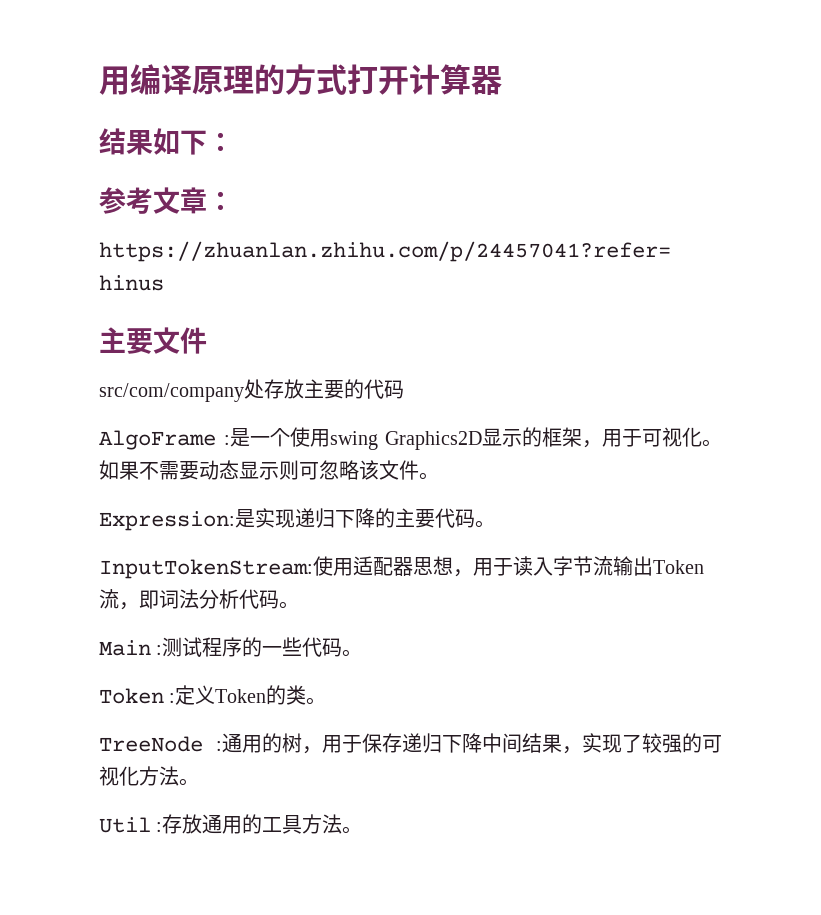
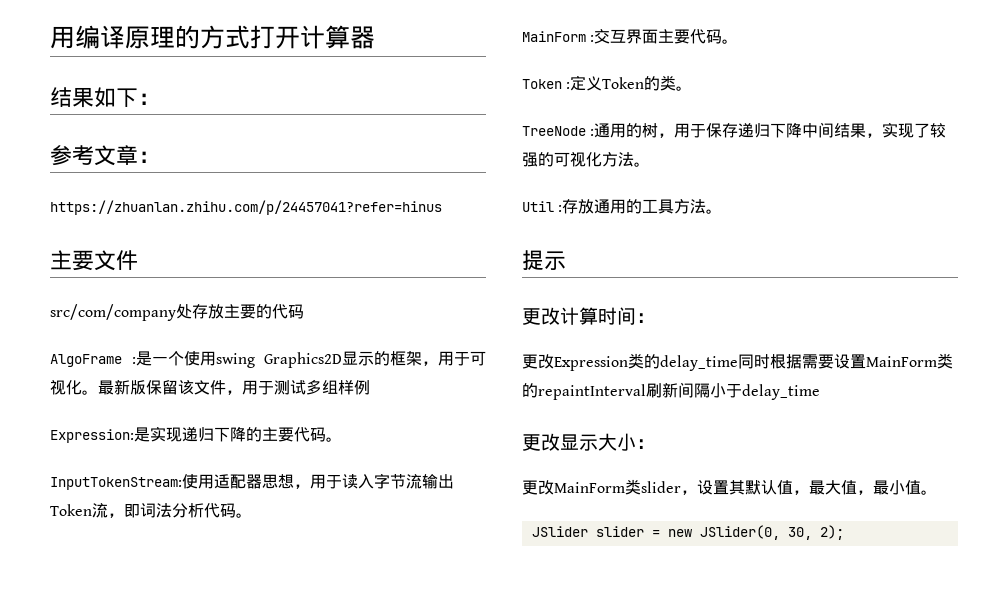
- 如果不需要动态显示则可忽略该文件。
+ 最新版保留该文件，用于测试多组样例
- Main :测试程序的一些代码。
+ MainForm :交互界面主要代码。
+ 提示
+ 更改计算时间：
+ 更改Expression类的delay_time同时根据需要设置MainForm类的repaintInterval刷新间隔小于delay_time
+ 更改显示大小：
+ 更改MainForm类slider，设置其默认值，最大值，最小值。
+ JSlider slider = new JSlider(0, 30, 2);

